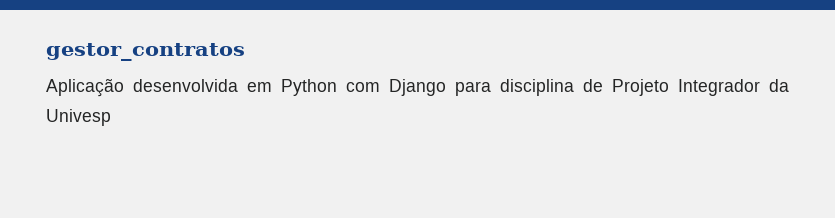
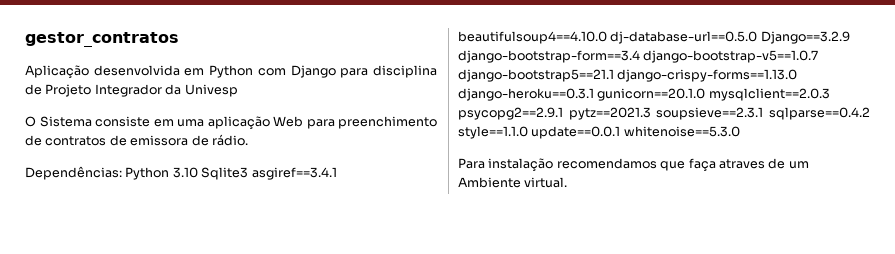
+ O Sistema consiste em uma aplicação Web para preenchimento de contratos de emissora de rádio.
+ Dependências: Python 3.10 Sqlite3 asgiref==3.4.1 beautifulsoup4==4.10.0 dj-database-url==0.5.0 Django==3.2.9 django-bootstrap-form==3.4 django-bootstrap-v5==1.0.7 django-bootstrap5==21.1 django-crispy-forms==1.13.0 django-heroku==0.3.1 gunicorn==20.1.0 mysqlclient==2.0.3 psycopg2==2.9.1 pytz==2021.3 soupsieve==2.3.1 sqlparse==0.4.2 style==1.1.0 update==0.0.1 whitenoise==5.3.0
+ Para instalação recomendamos que faça atraves de um Ambiente virtual.

